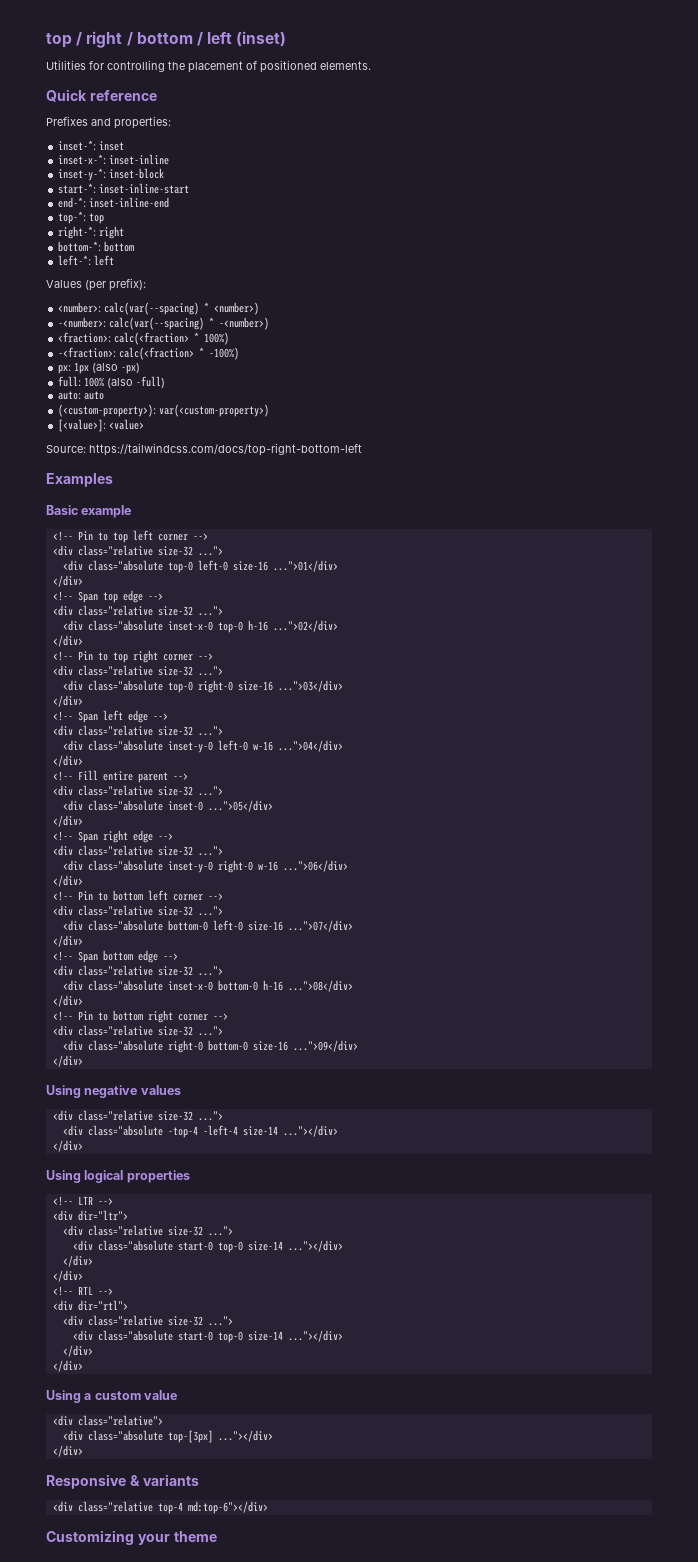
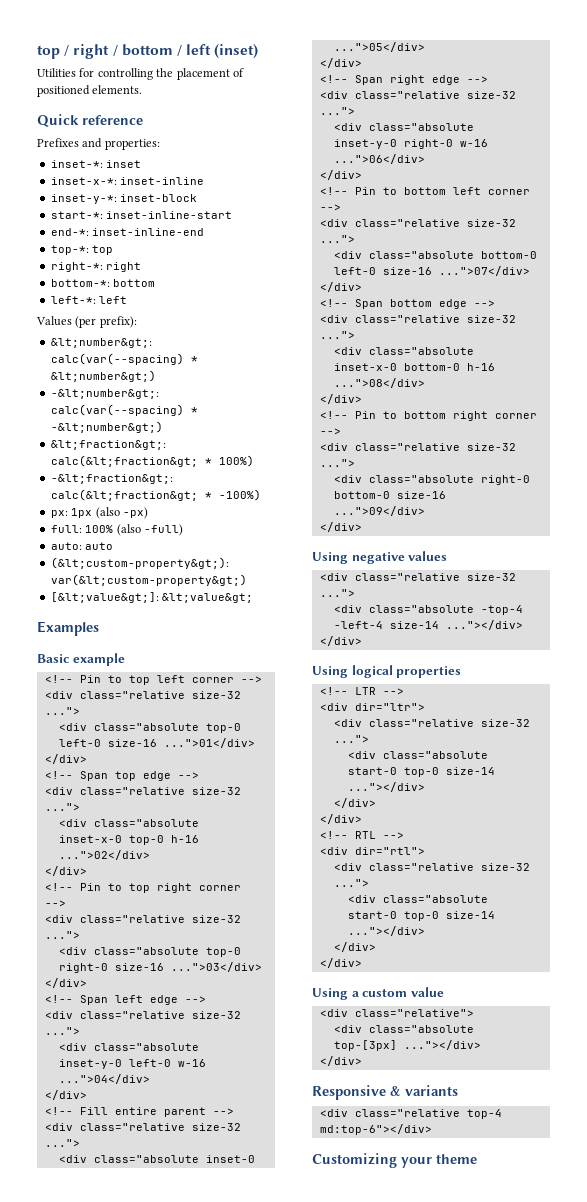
- <number>: calc(var(--spacing) * <number>)
- -<number>: calc(var(--spacing) * -<number>)
- <fraction>: calc(<fraction> * 100%)
+ &lt;number&gt;: calc(var(--spacing) * &lt;number&gt;)
+ -&lt;number&gt;: calc(var(--spacing) * -&lt;number&gt;)
+ &lt;fraction&gt;: calc(&lt;fraction&gt; * 100%)
- -<fraction>: calc(<fraction> * -100%)
+ -&lt;fraction&gt;: calc(&lt;fraction&gt; * -100%)
- (<custom-property>): var(<custom-property>)
- [<value>]: <value>
- Source: https://tailwindcss.com/docs/top-right-bottom-left
+ (&lt;custom-property&gt;): var(&lt;custom-property&gt;)
+ [&lt;value&gt;]: &lt;value&gt;

